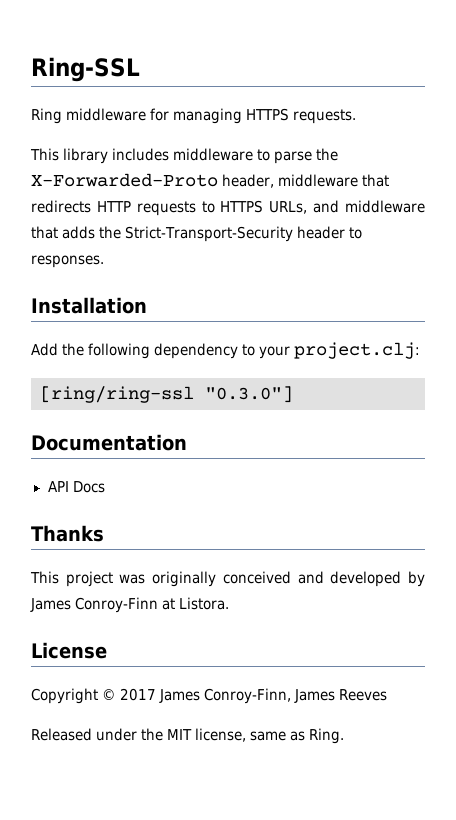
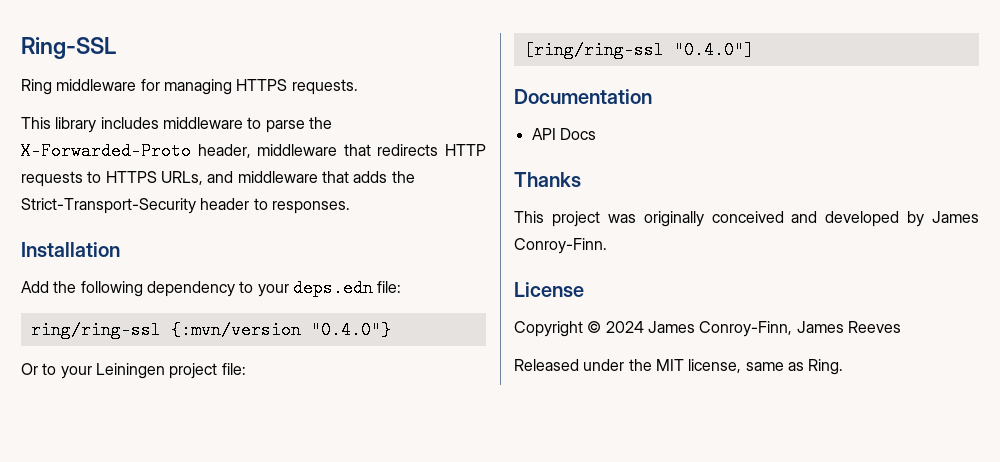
- Add the following dependency to your project.clj:
+ Add the following dependency to your deps.edn file:
+ ring/ring-ssl {:mvn/version "0.4.0"}
+ Or to your Leiningen project file:
- [ring/ring-ssl "0.3.0"]
+ [ring/ring-ssl "0.4.0"]
- This project was originally conceived and developed by James Conroy-Finn at Listora.
+ This project was originally conceived and developed by James Conroy-Finn.
- Copyright © 2017 James Conroy-Finn, James Reeves
+ Copyright © 2024 James Conroy-Finn, James Reeves

